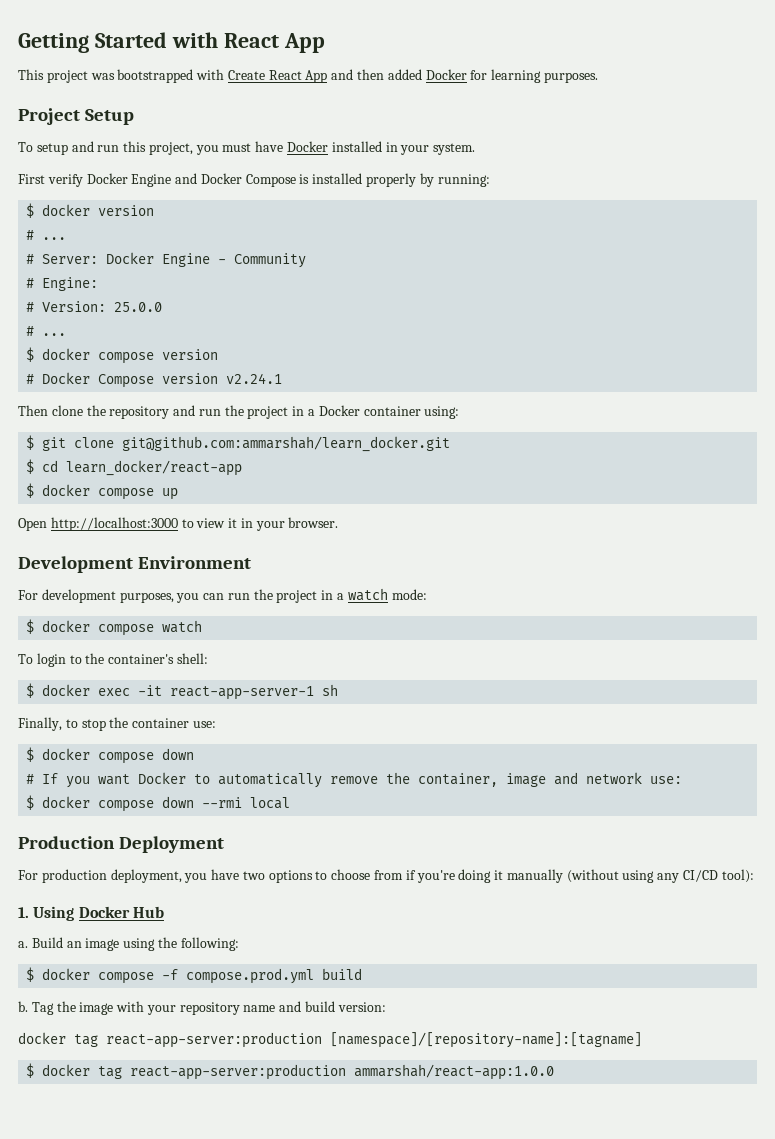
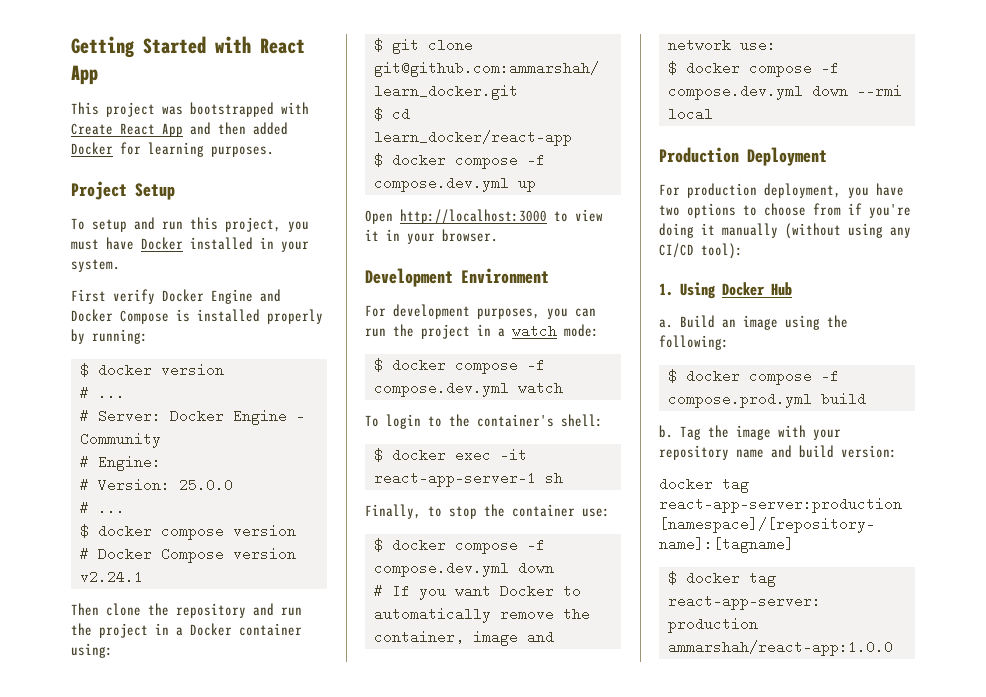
- $ docker compose up
+ $ docker compose -f compose.dev.yml up
- $ docker compose watch
+ $ docker compose -f compose.dev.yml watch
  Finally, to stop the container use:
- $ docker compose down
+ $ docker compose -f compose.dev.yml down
- $ docker compose down --rmi local
+ $ docker compose -f compose.dev.yml down --rmi local

